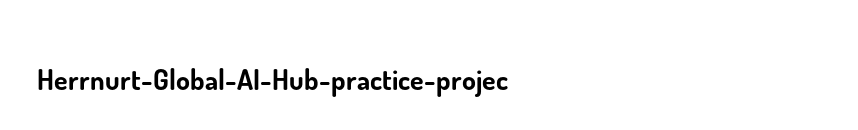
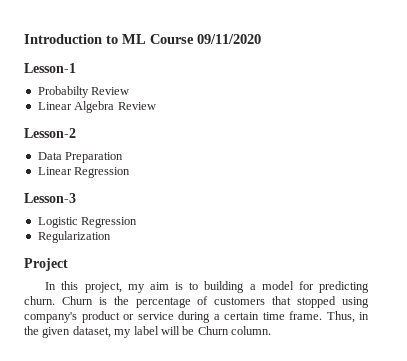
- Herrnurt-Global-AI-Hub-practice-projec
+ Introduction to ML Course 09/11/2020
+ Lesson-1
+ Probabilty Review
+ Linear Algebra Review
+ Lesson-2
+ Data Preparation
+ Linear Regression
+ Lesson-3
+ Logistic Regression
+ Regularization
+ Project
+ In this project, my aim is to building a model for predicting churn. Churn is the percentage of customers that stopped using company's product or service during a certain time frame. Thus, in the given dataset, my label will be Churn column.

